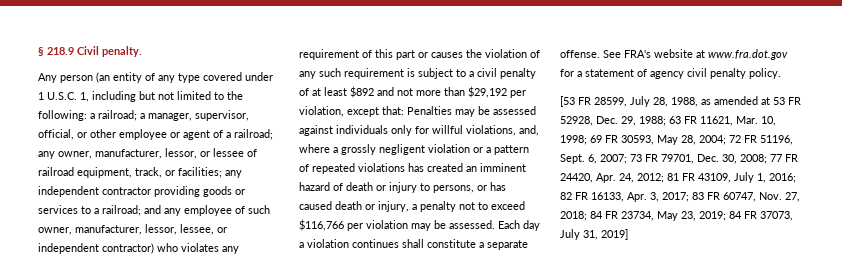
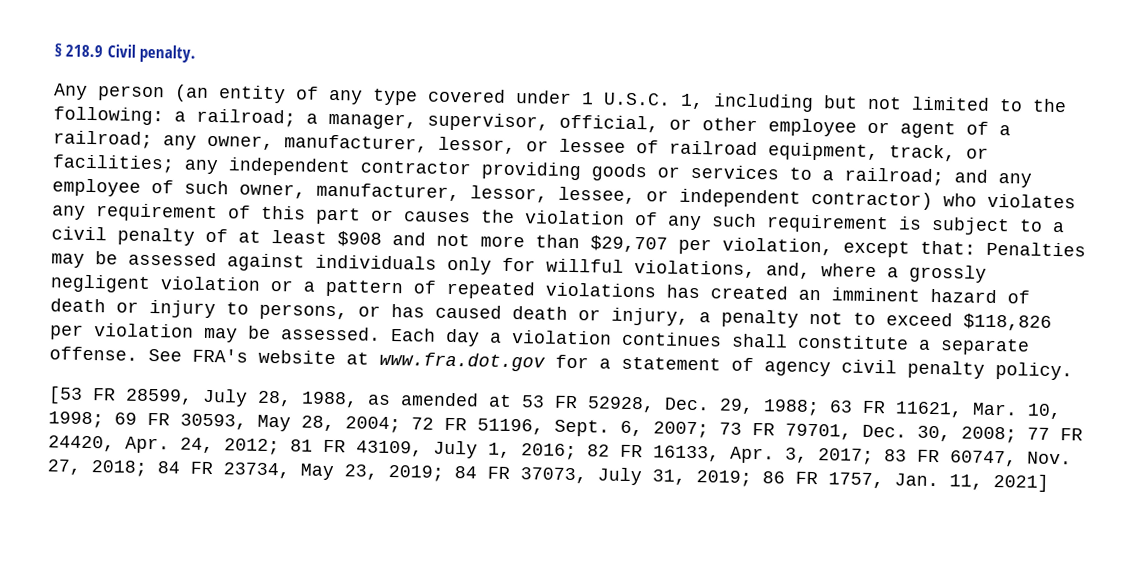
- and any employee of such owner, manufacturer, lessor, lessee, or independent contractor) who violates any requirement of this part or causes the violation of any such requirement is subject to a civil penalty of at least $892 and not more than $29,192 per violation, except that:
+ and any employee of such owner, manufacturer, lessor, lessee, or independent contractor) who violates any requirement of this part or causes the violation of any such requirement is subject to a civil penalty of at least $908 and not more than $29,707 per violation, except that:
- Penalties may be assessed against individuals only for willful violations, and, where a grossly negligent violation or a pattern of repeated violations has created an imminent hazard of death or injury to persons, or has caused death or injury, a penalty not to exceed $116,766 per violation may be assessed.
+ Penalties may be assessed against individuals only for willful violations, and, where a grossly negligent violation or a pattern of repeated violations has created an imminent hazard of death or injury to persons, or has caused death or injury, a penalty not to exceed $118,826 per violation may be assessed.
- 6, 2007; 73 FR 79701, Dec. 30, 2008; 77 FR 24420, Apr. 24, 2012; 81 FR 43109, July 1, 2016; 82 FR 16133, Apr. 3, 2017; 83 FR 60747, Nov. 27, 2018; 84 FR 23734, May 23, 2019; 84 FR 37073, July 31, 2019]
+ 6, 2007; 73 FR 79701, Dec. 30, 2008; 77 FR 24420, Apr. 24, 2012; 81 FR 43109, July 1, 2016; 82 FR 16133, Apr. 3, 2017; 83 FR 60747, Nov. 27, 2018; 84 FR 23734, May 23, 2019; 84 FR 37073, July 31, 2019; 86 FR 1757, Jan. 11, 2021]

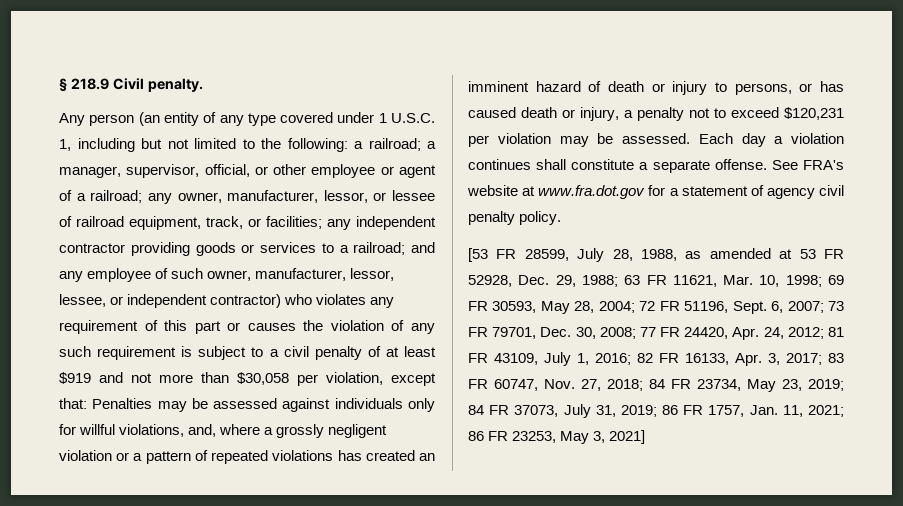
- and any employee of such owner, manufacturer, lessor, lessee, or independent contractor) who violates any requirement of this part or causes the violation of any such requirement is subject to a civil penalty of at least $908 and not more than $29,707 per violation, except that:
+ and any employee of such owner, manufacturer, lessor, lessee, or independent contractor) who violates any requirement of this part or causes the violation of any such requirement is subject to a civil penalty of at least $919 and not more than $30,058 per violation, except that:
- Penalties may be assessed against individuals only for willful violations, and, where a grossly negligent violation or a pattern of repeated violations has created an imminent hazard of death or injury to persons, or has caused death or injury, a penalty not to exceed $118,826 per violation may be assessed.
+ Penalties may be assessed against individuals only for willful violations, and, where a grossly negligent violation or a pattern of repeated violations has created an imminent hazard of death or injury to persons, or has caused death or injury, a penalty not to exceed $120,231 per violation may be assessed.
- 6, 2007; 73 FR 79701, Dec. 30, 2008; 77 FR 24420, Apr. 24, 2012; 81 FR 43109, July 1, 2016; 82 FR 16133, Apr. 3, 2017; 83 FR 60747, Nov. 27, 2018; 84 FR 23734, May 23, 2019; 84 FR 37073, July 31, 2019; 86 FR 1757, Jan. 11, 2021]
+ 6, 2007; 73 FR 79701, Dec. 30, 2008; 77 FR 24420, Apr. 24, 2012; 81 FR 43109, July 1, 2016; 82 FR 16133, Apr. 3, 2017; 83 FR 60747, Nov. 27, 2018; 84 FR 23734, May 23, 2019; 84 FR 37073, July 31, 2019; 86 FR 1757, Jan. 11, 2021; 86 FR 23253, May 3, 2021]

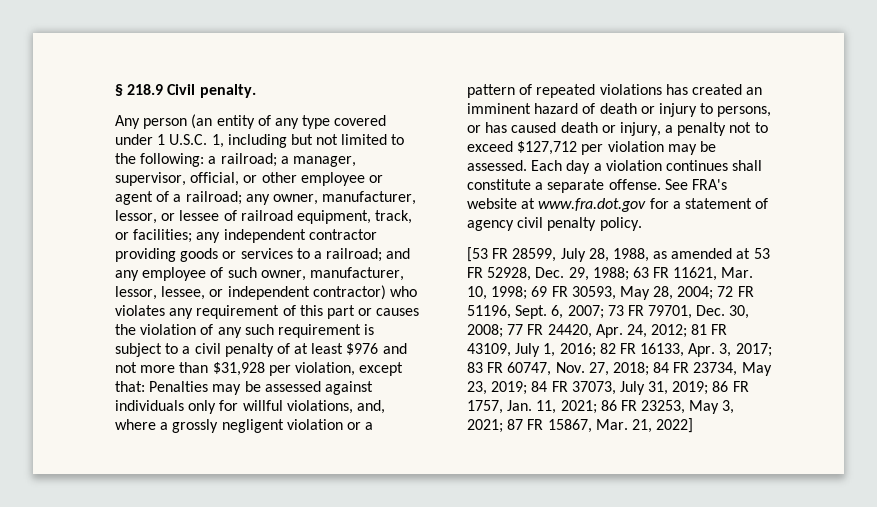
- and any employee of such owner, manufacturer, lessor, lessee, or independent contractor) who violates any requirement of this part or causes the violation of any such requirement is subject to a civil penalty of at least $919 and not more than $30,058 per violation, except that:
+ and any employee of such owner, manufacturer, lessor, lessee, or independent contractor) who violates any requirement of this part or causes the violation of any such requirement is subject to a civil penalty of at least $976 and not more than $31,928 per violation, except that:
- Penalties may be assessed against individuals only for willful violations, and, where a grossly negligent violation or a pattern of repeated violations has created an imminent hazard of death or injury to persons, or has caused death or injury, a penalty not to exceed $120,231 per violation may be assessed.
+ Penalties may be assessed against individuals only for willful violations, and, where a grossly negligent violation or a pattern of repeated violations has created an imminent hazard of death or injury to persons, or has caused death or injury, a penalty not to exceed $127,712 per violation may be assessed.
- 6, 2007; 73 FR 79701, Dec. 30, 2008; 77 FR 24420, Apr. 24, 2012; 81 FR 43109, July 1, 2016; 82 FR 16133, Apr. 3, 2017; 83 FR 60747, Nov. 27, 2018; 84 FR 23734, May 23, 2019; 84 FR 37073, July 31, 2019; 86 FR 1757, Jan. 11, 2021; 86 FR 23253, May 3, 2021]
+ 6, 2007; 73 FR 79701, Dec. 30, 2008; 77 FR 24420, Apr. 24, 2012; 81 FR 43109, July 1, 2016; 82 FR 16133, Apr. 3, 2017; 83 FR 60747, Nov. 27, 2018; 84 FR 23734, May 23, 2019; 84 FR 37073, July 31, 2019; 86 FR 1757, Jan. 11, 2021; 86 FR 23253, May 3, 2021; 87 FR 15867, Mar. 21, 2022]

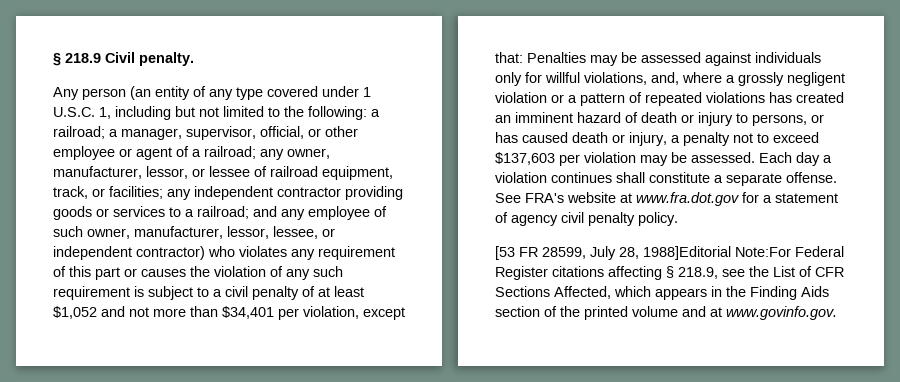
- and any employee of such owner, manufacturer, lessor, lessee, or independent contractor) who violates any requirement of this part or causes the violation of any such requirement is subject to a civil penalty of at least $976 and not more than $31,928 per violation, except that:
+ and any employee of such owner, manufacturer, lessor, lessee, or independent contractor) who violates any requirement of this part or causes the violation of any such requirement is subject to a civil penalty of at least $1,052 and not more than $34,401 per violation, except that:
- Penalties may be assessed against individuals only for willful violations, and, where a grossly negligent violation or a pattern of repeated violations has created an imminent hazard of death or injury to persons, or has caused death or injury, a penalty not to exceed $127,712 per violation may be assessed.
+ Penalties may be assessed against individuals only for willful violations, and, where a grossly negligent violation or a pattern of repeated violations has created an imminent hazard of death or injury to persons, or has caused death or injury, a penalty not to exceed $137,603 per violation may be assessed.
- [53 FR 28599, July 28, 1988, as amended at 53 FR 52928, Dec. 29, 1988; 63 FR 11621, Mar. 10, 1998; 69 FR 30593, May 28, 2004; 72 FR 51196, Sept. 6, 2007; 73 FR 79701, Dec. 30, 2008; 77 FR 24420, Apr. 24, 2012; 81 FR 43109, July 1, 2016; 82 FR 16133, Apr. 3, 2017; 83 FR 60747, Nov. 27, 2018; 84 FR 23734, May 23, 2019; 84 FR 37073, July 31, 2019; 86 FR 1757, Jan. 11, 2021; 86 FR 23253, May 3, 2021; 87 FR 15867, Mar. 21, 2022]
+ [53 FR 28599, July 28, 1988]Editorial Note:For Federal Register citations affecting § 218.9, see the List of CFR Sections Affected, which appears in the Finding Aids section of the printed volume and at www.govinfo.gov.

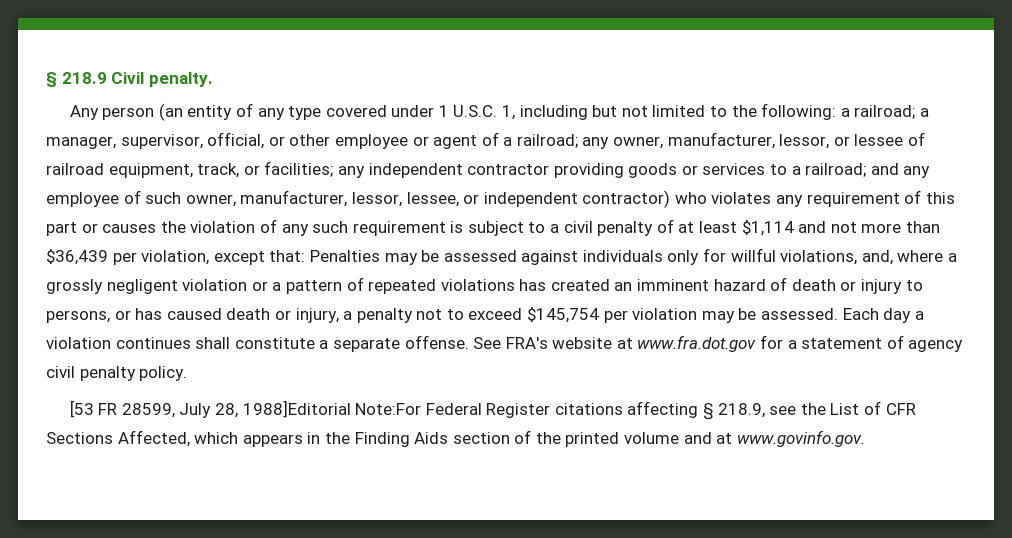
- and any employee of such owner, manufacturer, lessor, lessee, or independent contractor) who violates any requirement of this part or causes the violation of any such requirement is subject to a civil penalty of at least $1,052 and not more than $34,401 per violation, except that:
+ and any employee of such owner, manufacturer, lessor, lessee, or independent contractor) who violates any requirement of this part or causes the violation of any such requirement is subject to a civil penalty of at least $1,114 and not more than $36,439 per violation, except that:
- Penalties may be assessed against individuals only for willful violations, and, where a grossly negligent violation or a pattern of repeated violations has created an imminent hazard of death or injury to persons, or has caused death or injury, a penalty not to exceed $137,603 per violation may be assessed.
+ Penalties may be assessed against individuals only for willful violations, and, where a grossly negligent violation or a pattern of repeated violations has created an imminent hazard of death or injury to persons, or has caused death or injury, a penalty not to exceed $145,754 per violation may be assessed.

